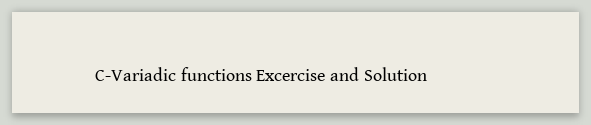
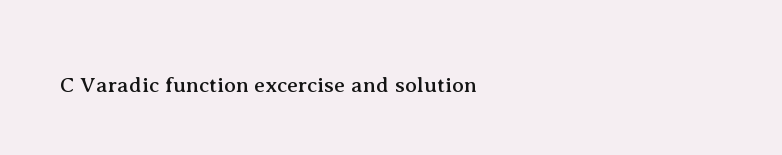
- C-Variadic functions Excercise and Solution
+ C Varadic function excercise and solution

